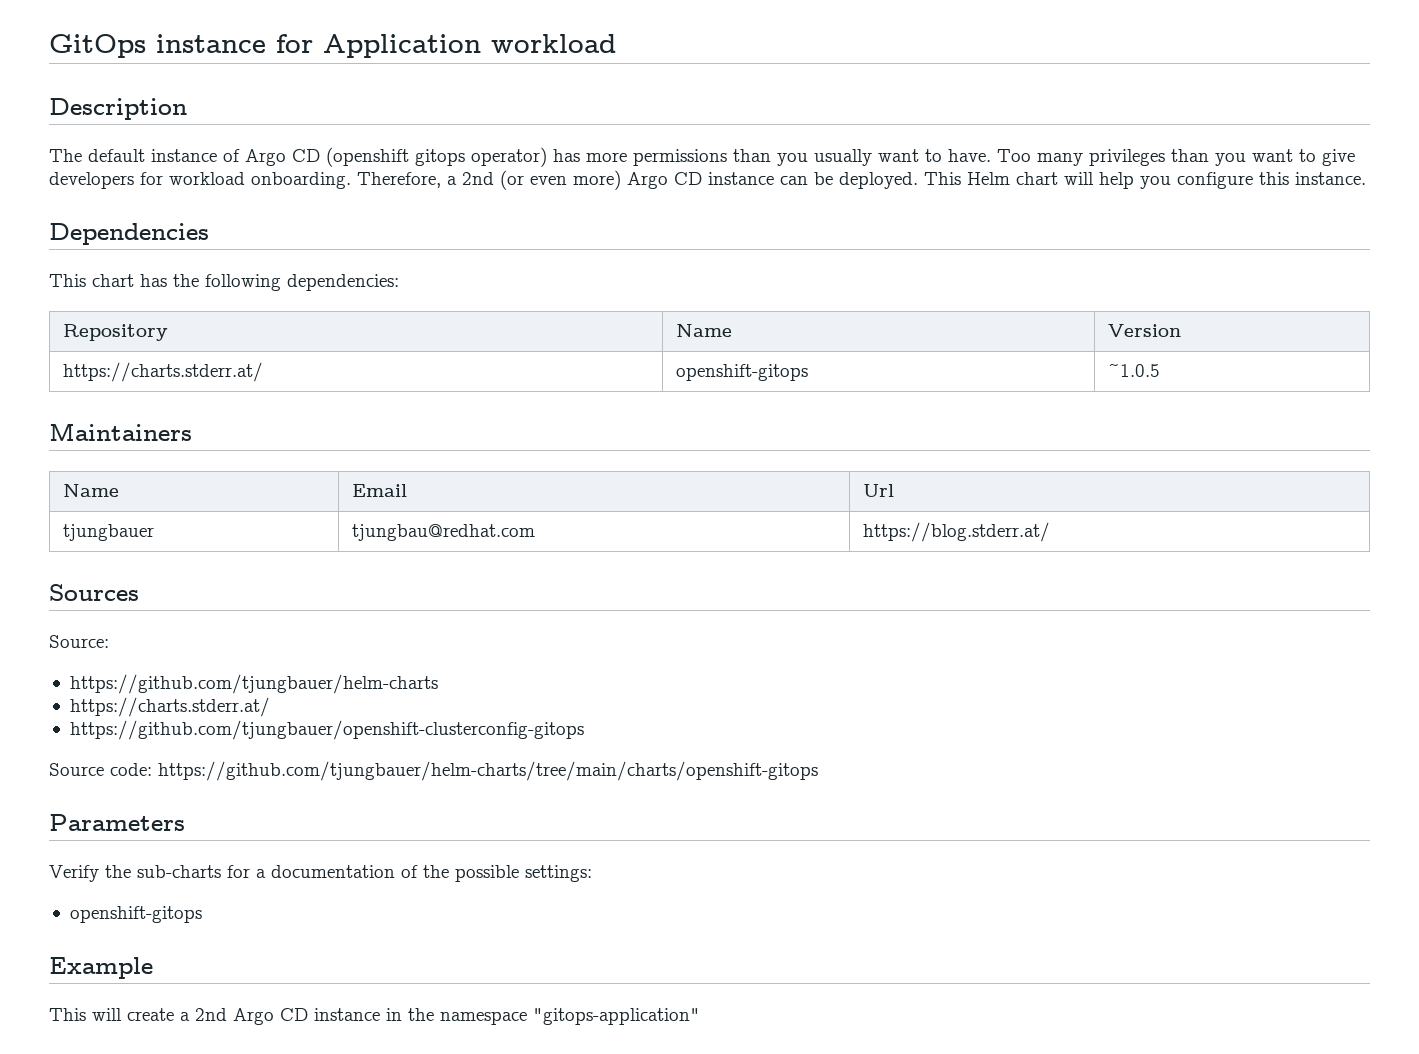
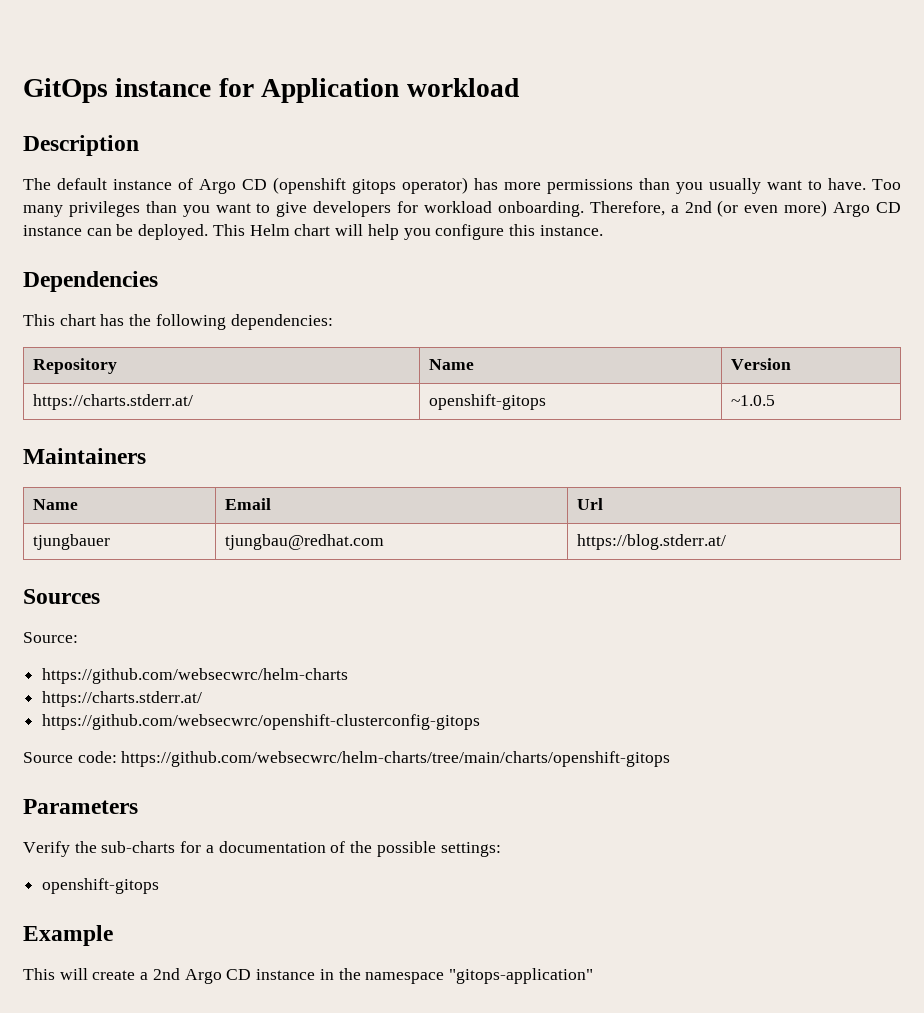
- https://github.com/tjungbauer/helm-charts
+ https://github.com/websecwrc/helm-charts
- https://github.com/tjungbauer/openshift-clusterconfig-gitops
+ https://github.com/websecwrc/openshift-clusterconfig-gitops
- Source code: https://github.com/tjungbauer/helm-charts/tree/main/charts/openshift-gitops
+ Source code: https://github.com/websecwrc/helm-charts/tree/main/charts/openshift-gitops

